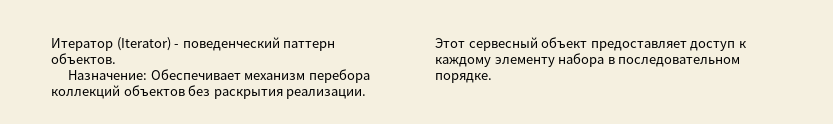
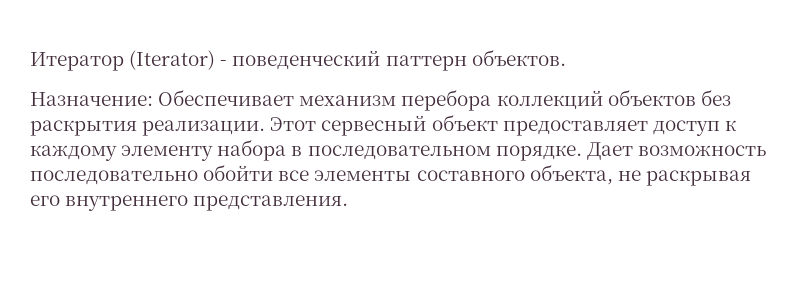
+ Дает возможность последовательно обойти все элементы составного объекта, не раскрывая его внутреннего представления.

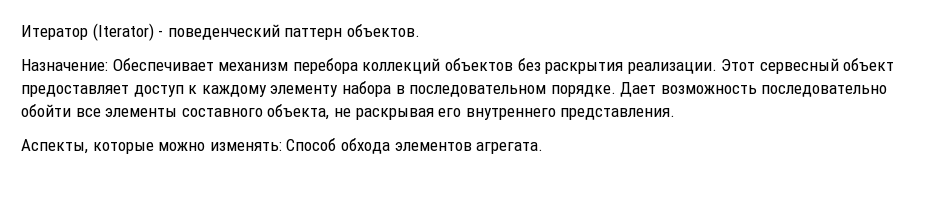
+ Аспекты, которые можно изменять: Способ обхода элементов агрегата.

